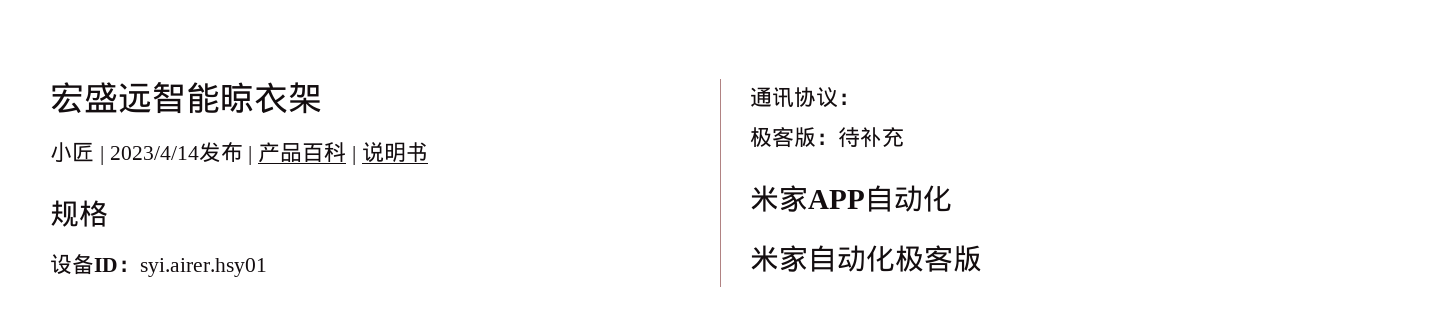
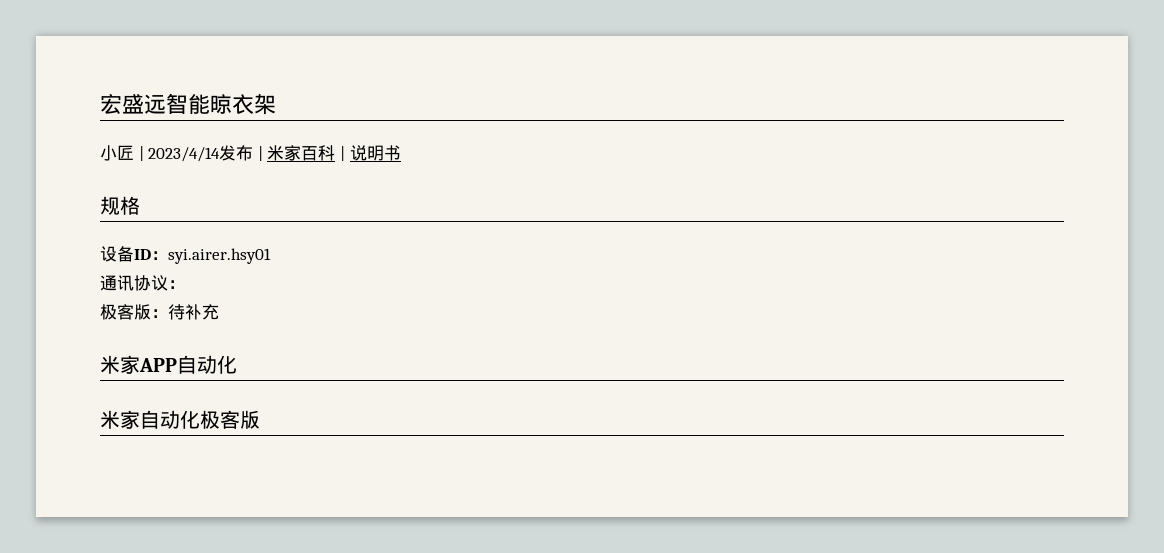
- 小匠 | 2023/4/14发布 | 产品百科 | 说明书
+ 小匠 | 2023/4/14发布 | 米家百科 | 说明书

